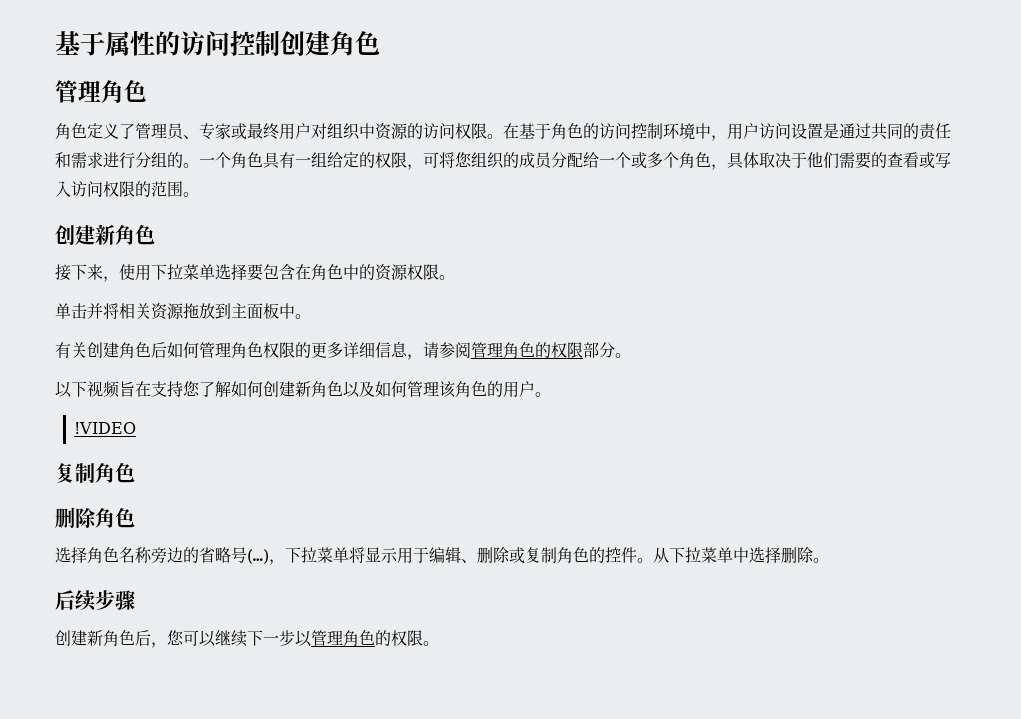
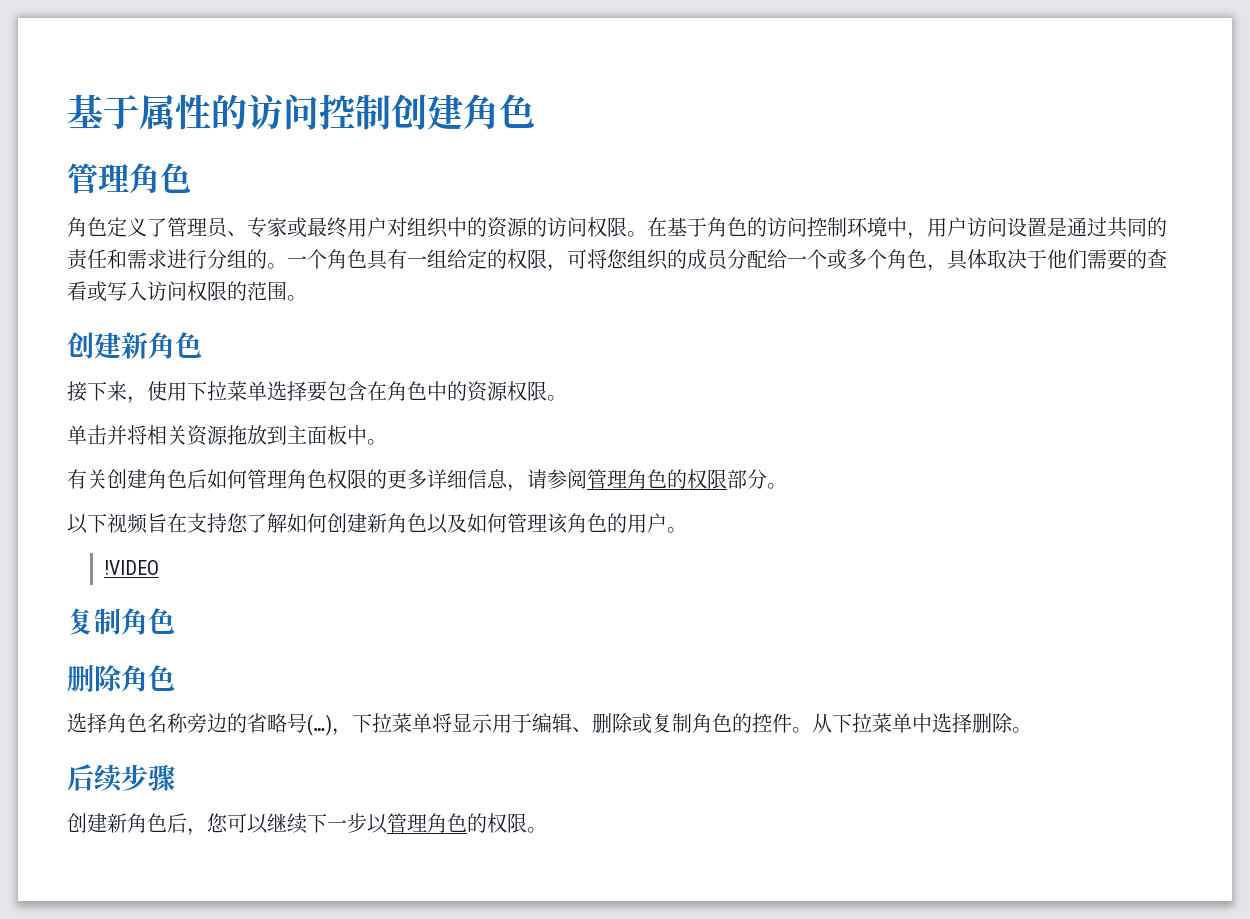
- 角色定义了管理员、专家或最终用户对组织中资源的访问权限。
+ 角色定义了管理员、专家或最终用户对组织中的资源的访问权限。

